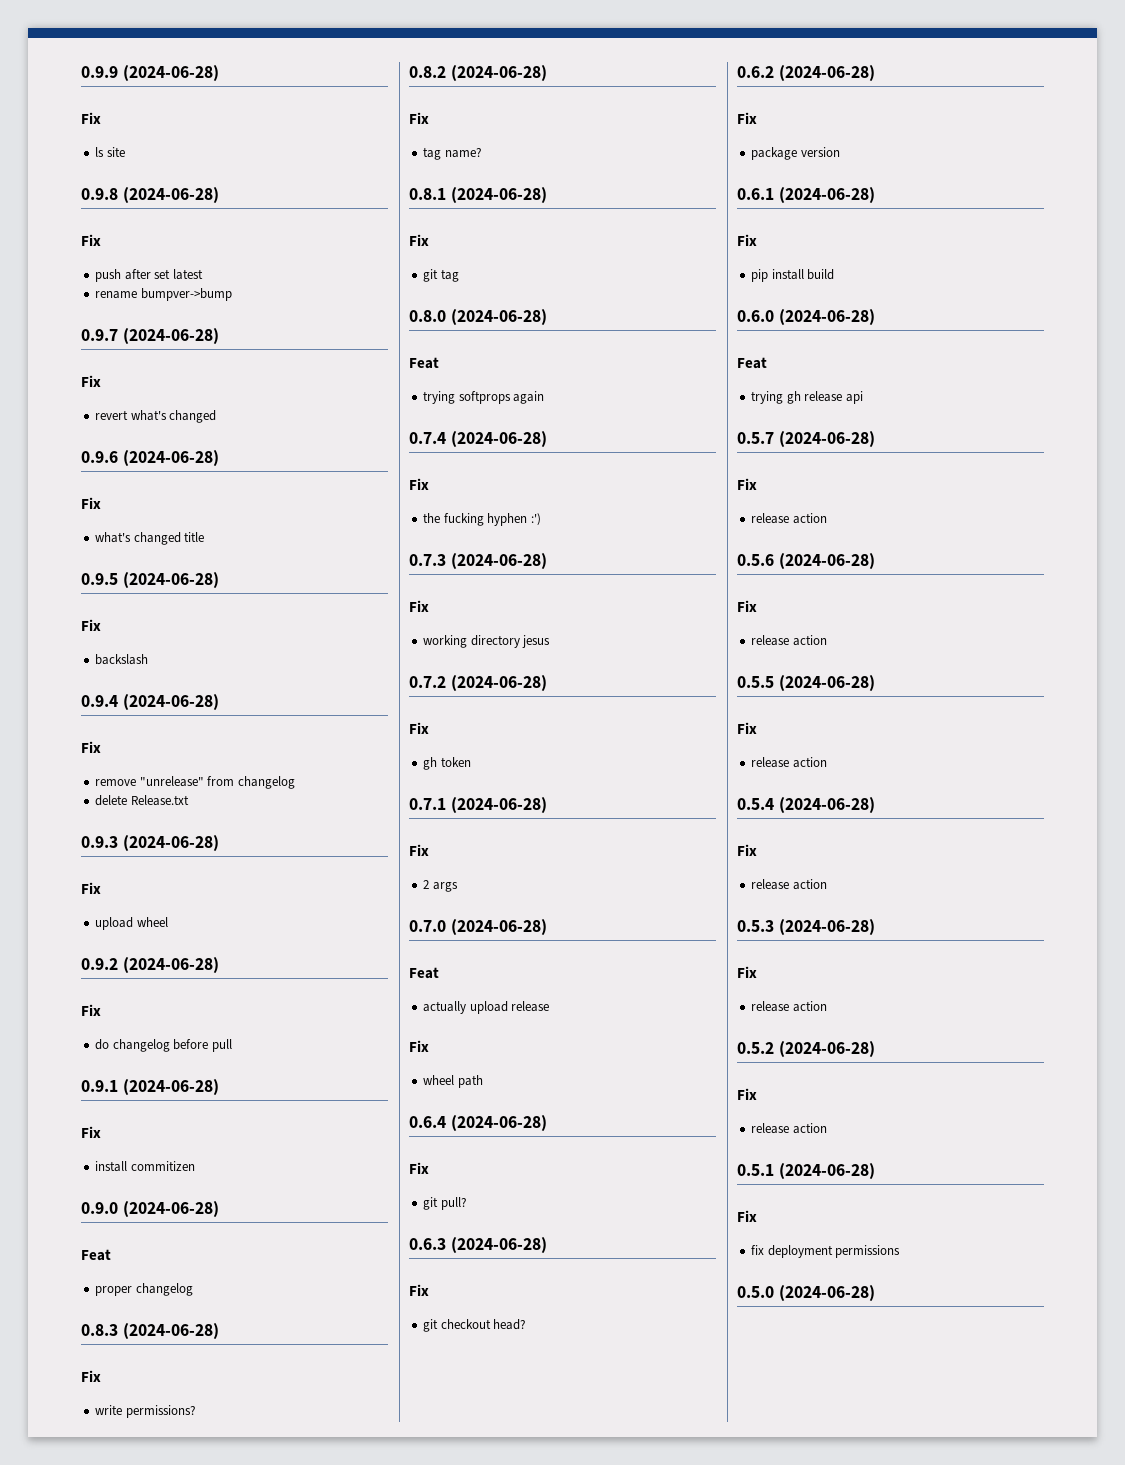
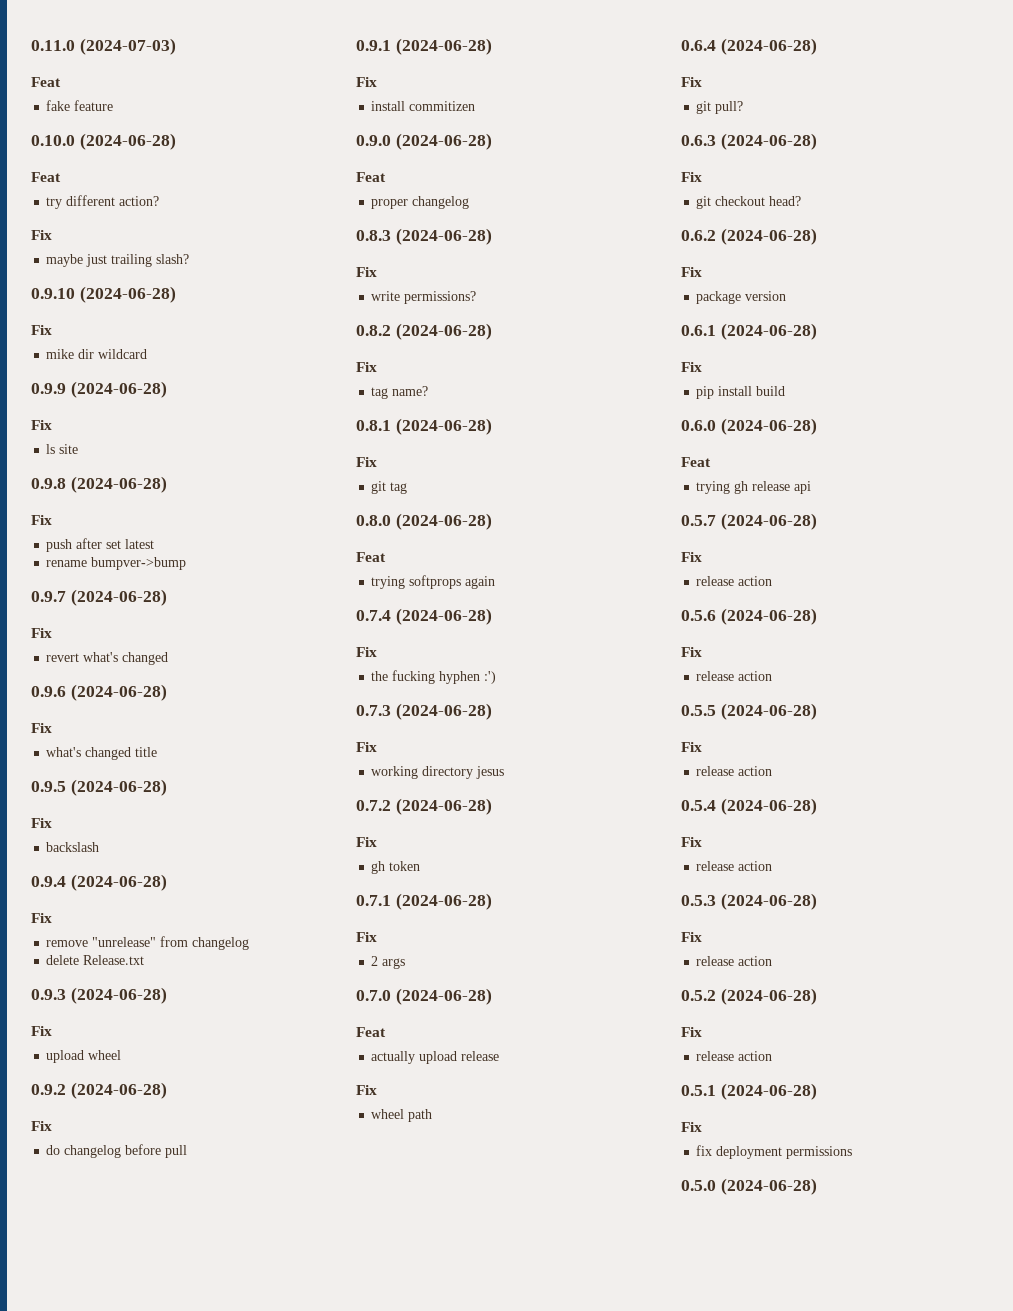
+ 0.11.0 (2024-07-03)
+ Feat
+ fake feature
+ 0.10.0 (2024-06-28)
+ Feat
+ try different action?
+ Fix
+ maybe just trailing slash?
+ 0.9.10 (2024-06-28)
+ Fix
+ mike dir wildcard

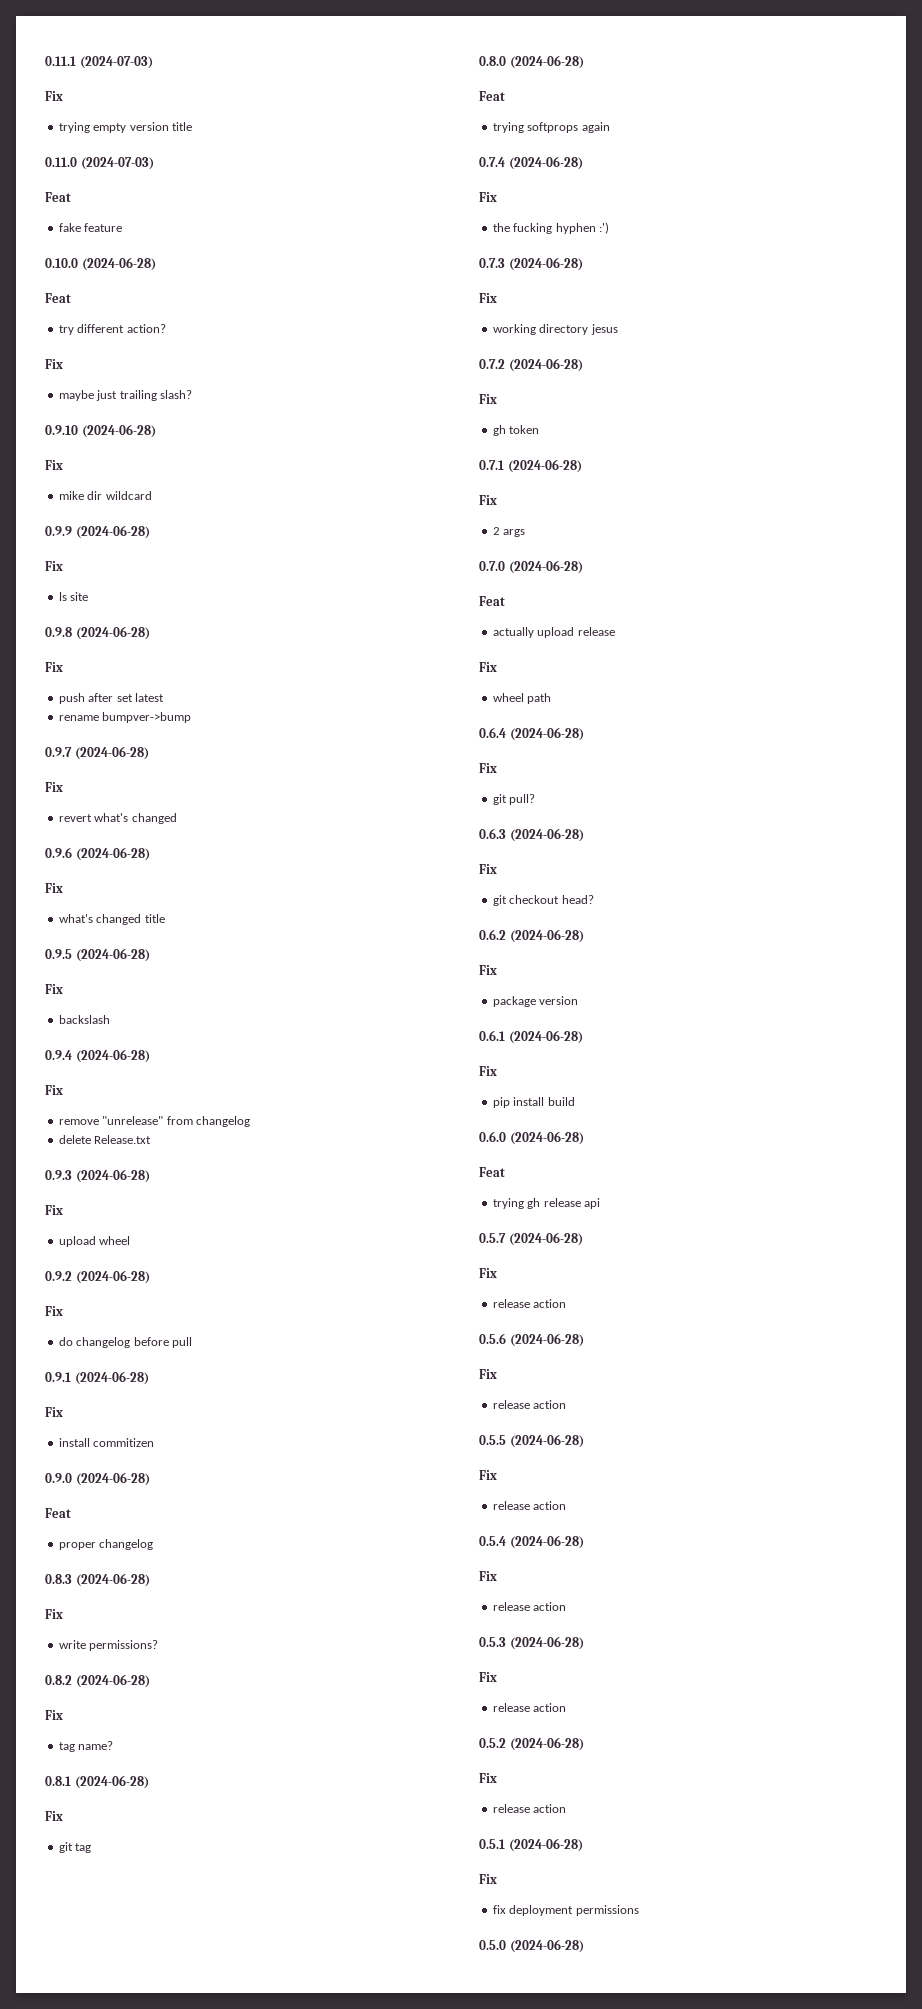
+ 0.11.1 (2024-07-03)
+ Fix
+ trying empty version title

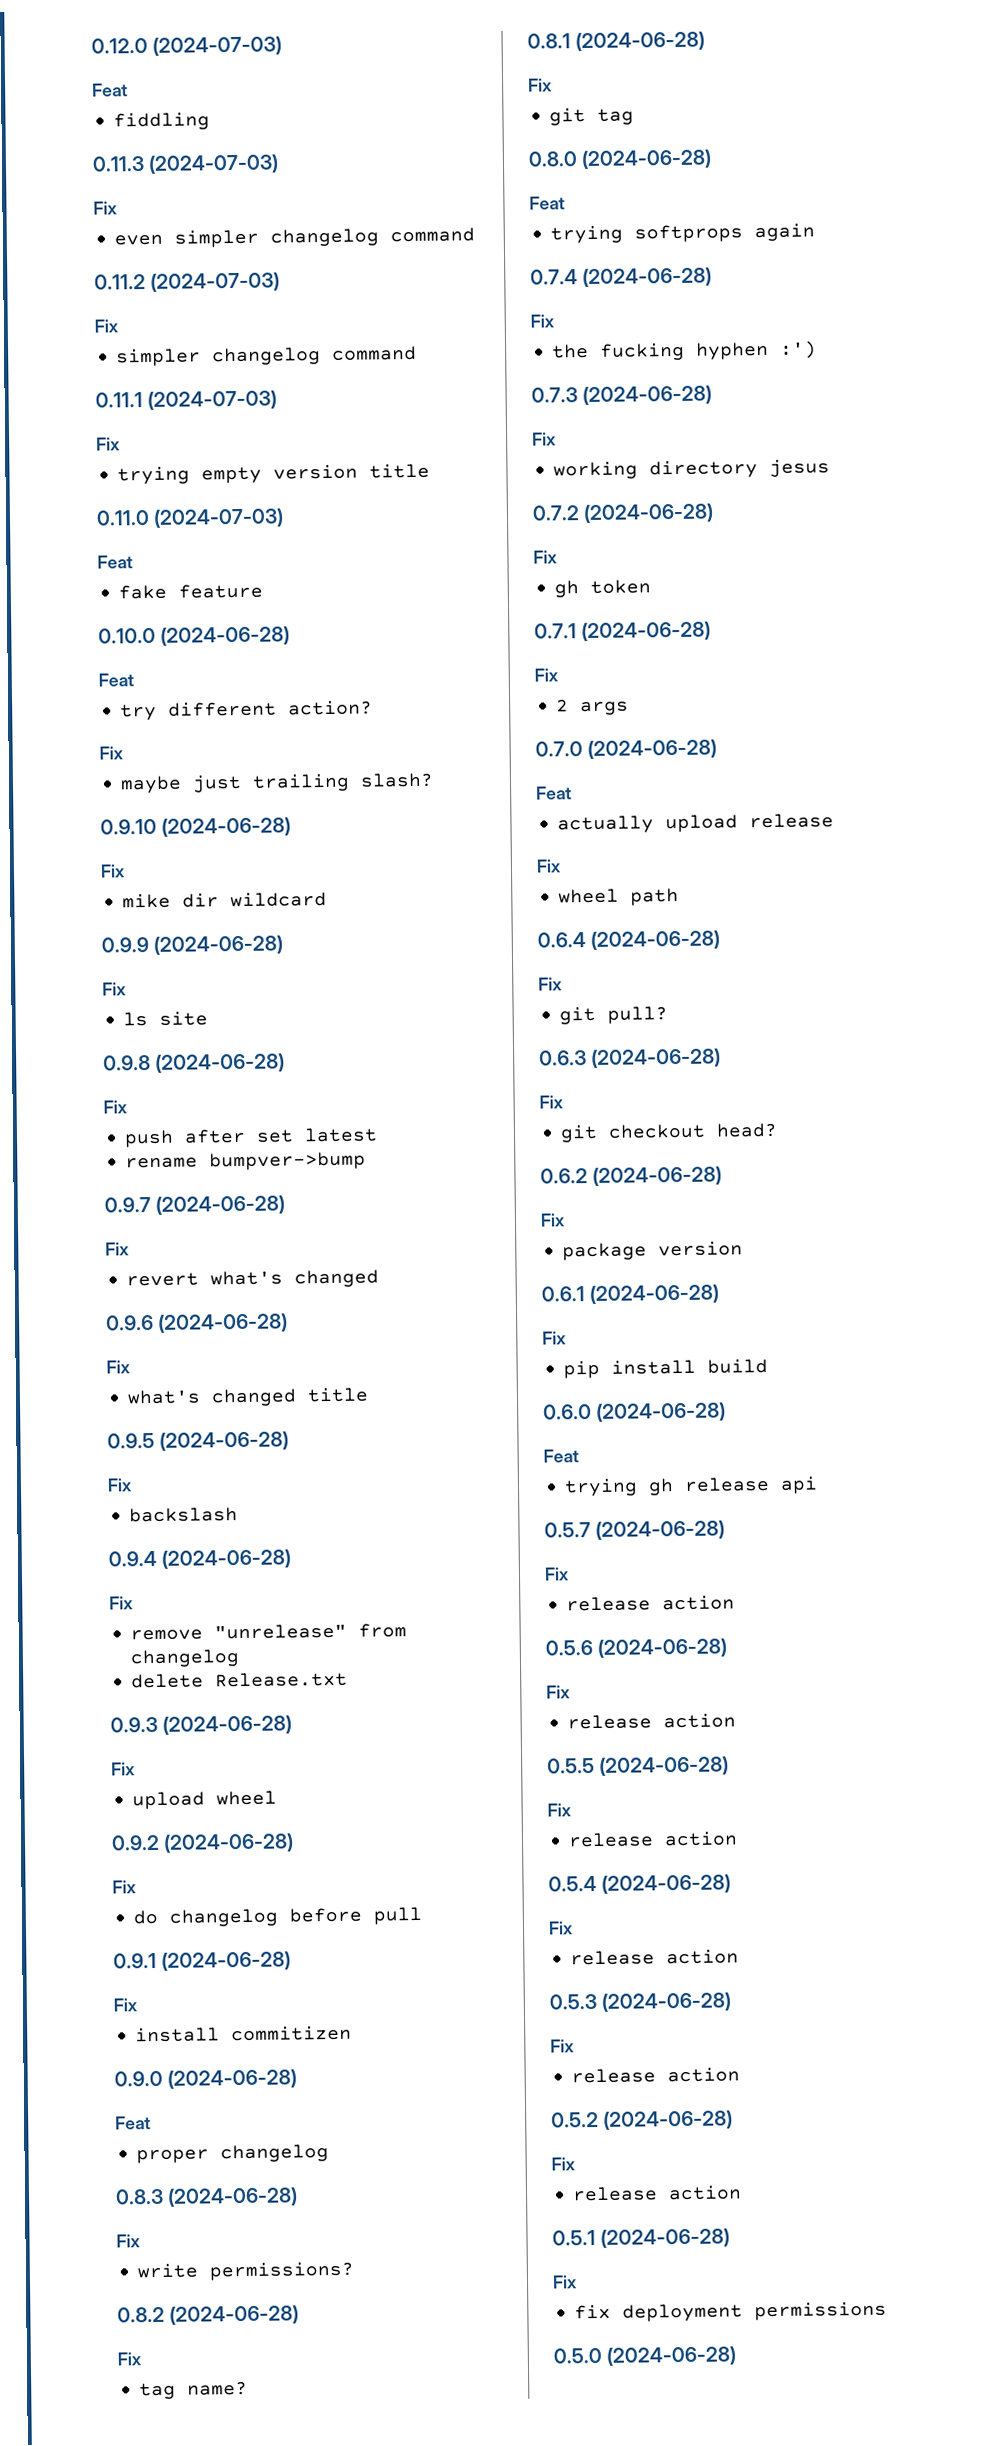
+ 0.12.0 (2024-07-03)
+ Feat
+ fiddling
+ 0.11.3 (2024-07-03)
+ Fix
+ even simpler changelog command
+ 0.11.2 (2024-07-03)
+ Fix
+ simpler changelog command

